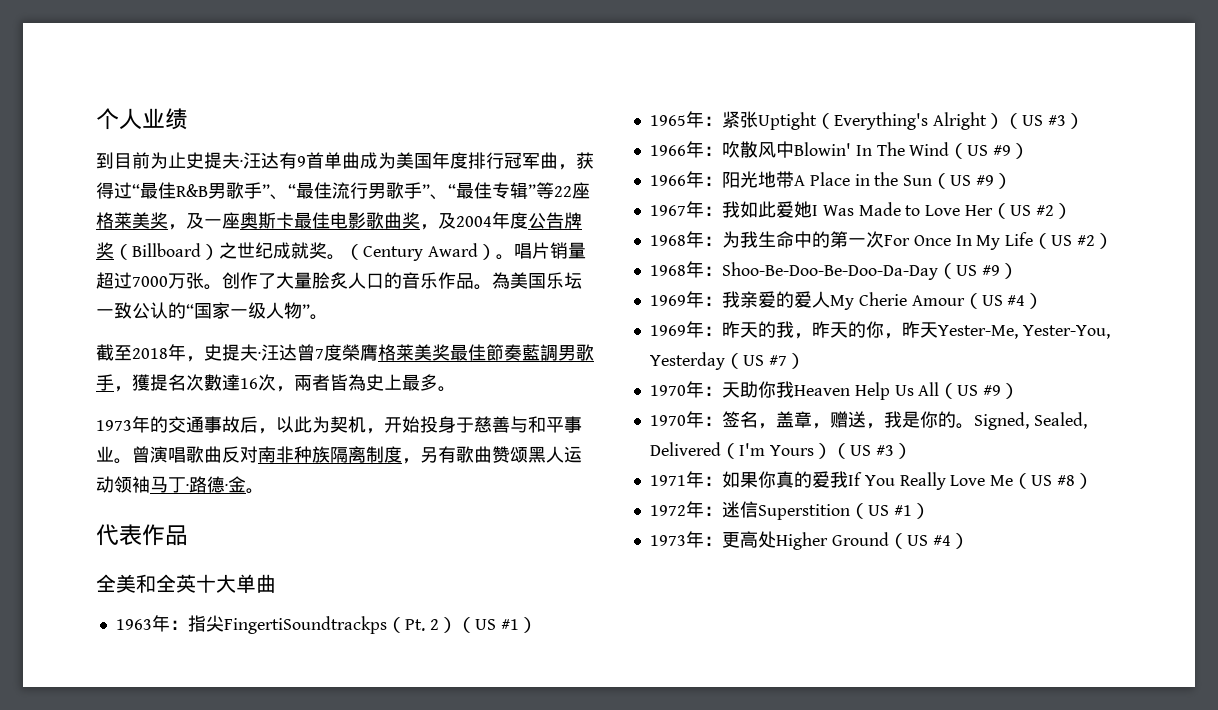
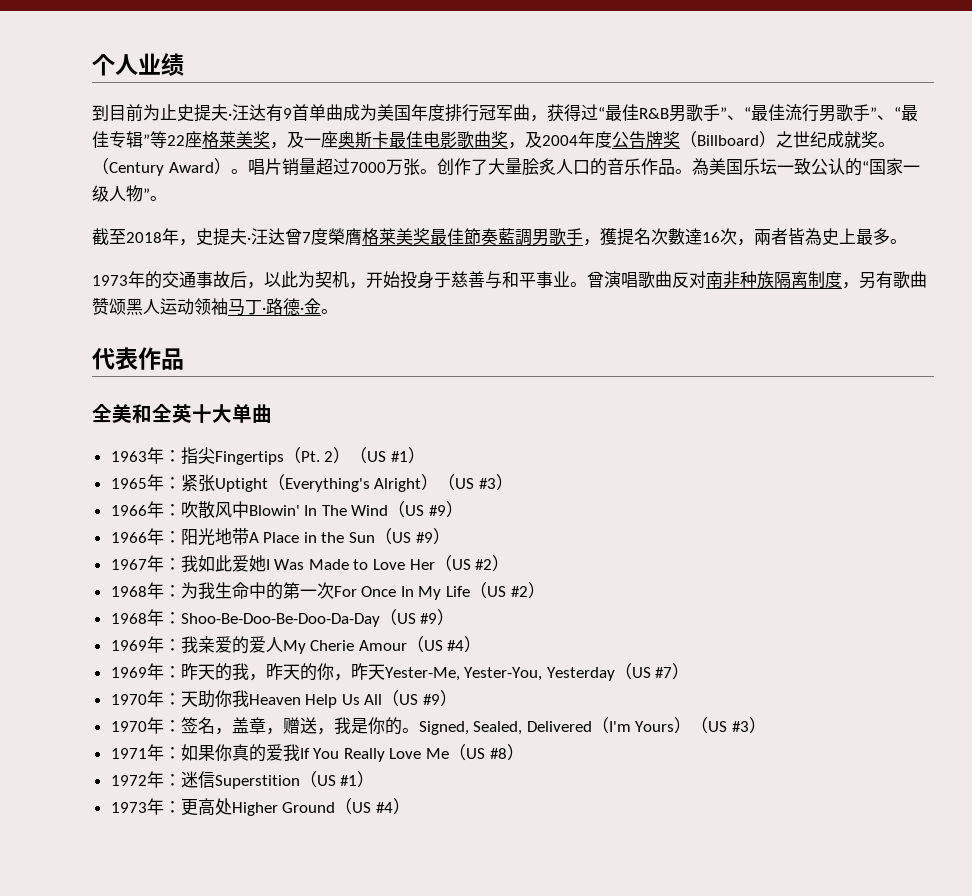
- 1963年：指尖FingertiSoundtrackps（Pt. 2）（US #1）
+ 1963年：指尖Fingertips（Pt. 2）（US #1）

